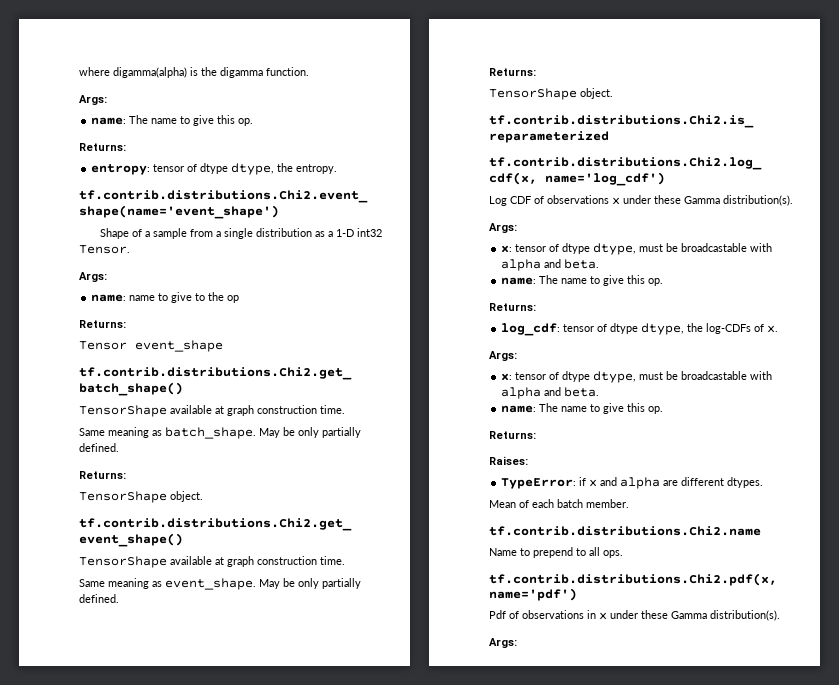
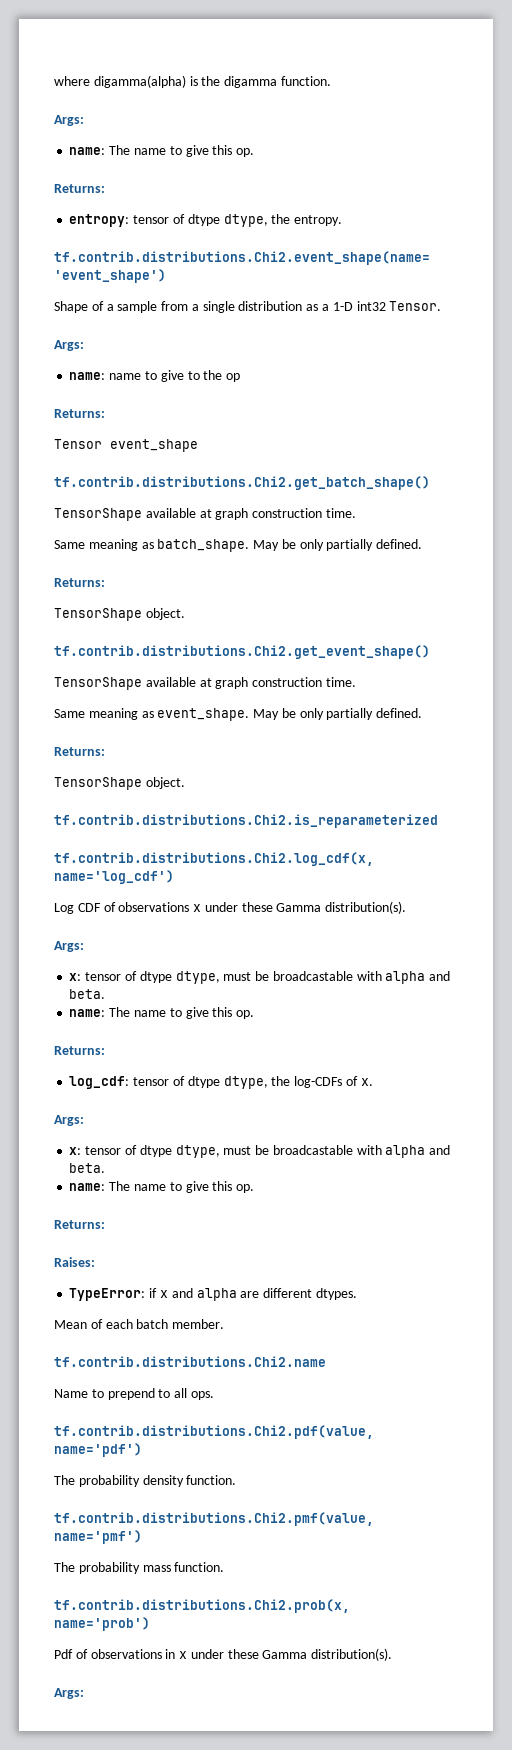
- tf.contrib.distributions.Chi2.pdf(x, name='pdf')
+ tf.contrib.distributions.Chi2.pdf(value, name='pdf')
+ The probability density function.
+ tf.contrib.distributions.Chi2.pmf(value, name='pmf')
+ The probability mass function.
+ tf.contrib.distributions.Chi2.prob(x, name='prob')

